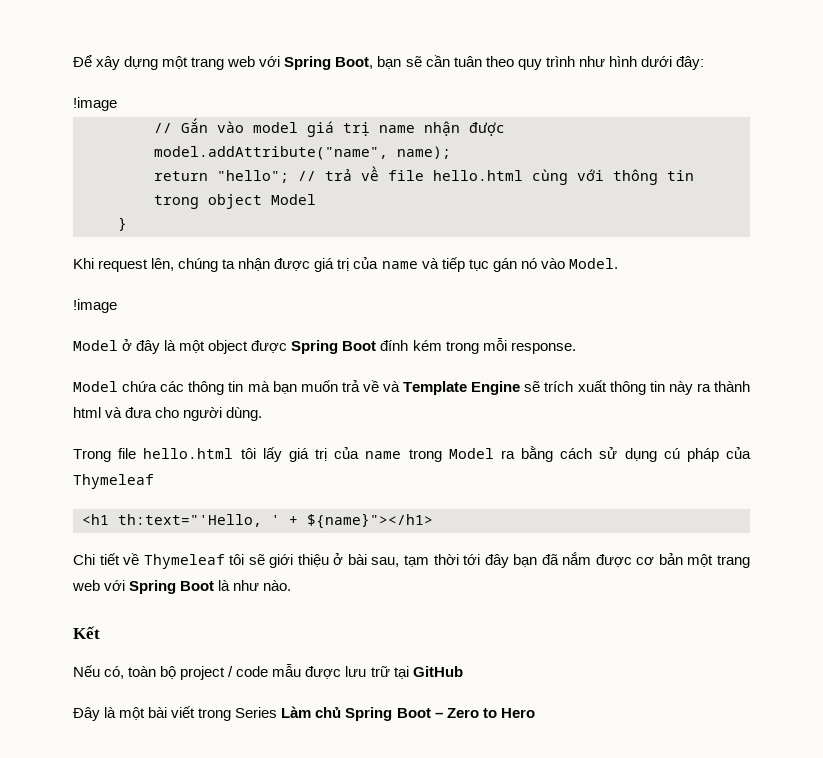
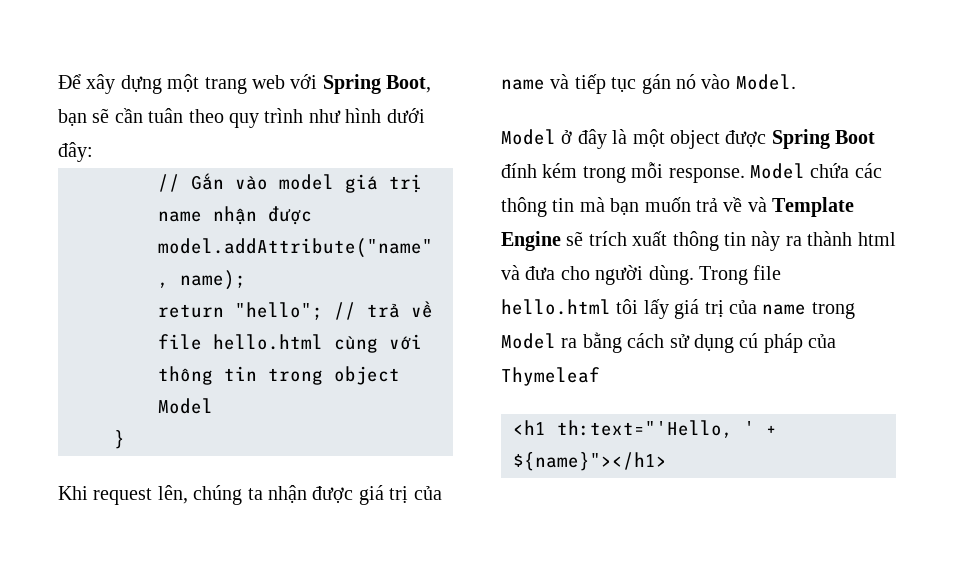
  Để xây dựng một trang web với Spring Boot, bạn sẽ cần tuân theo quy trình như hình dưới đây:
- !image
  Khi request lên, chúng ta nhận được giá trị của name và tiếp tục gán nó vào Model.
- !image
- Model ở đây là một object được Spring Boot đính kém trong mỗi response.
- Model chứa các thông tin mà bạn muốn trả về và Template Engine sẽ trích xuất thông tin này ra thành html và đưa cho người dùng.
- Trong file hello.html tôi lấy giá trị của name trong Model ra bằng cách sử dụng cú pháp của Thymeleaf
+ Model ở đây là một object được Spring Boot đính kém trong mỗi response. Model chứa các thông tin mà bạn muốn trả về và Template Engine sẽ trích xuất thông tin này ra thành html và đưa cho người dùng. Trong file hello.html tôi lấy giá trị của name trong Model ra bằng cách sử dụng cú pháp của Thymeleaf
- Chi tiết về Thymeleaf tôi sẽ giới thiệu ở bài sau, tạm thời tới đây bạn đã nắm được cơ bản một trang web với Spring Boot là như nào.
- Kết
- Nếu có, toàn bộ project / code mẫu được lưu trữ tại GitHub
- Đây là một bài viết trong Series Làm chủ Spring Boot – Zero to Hero

